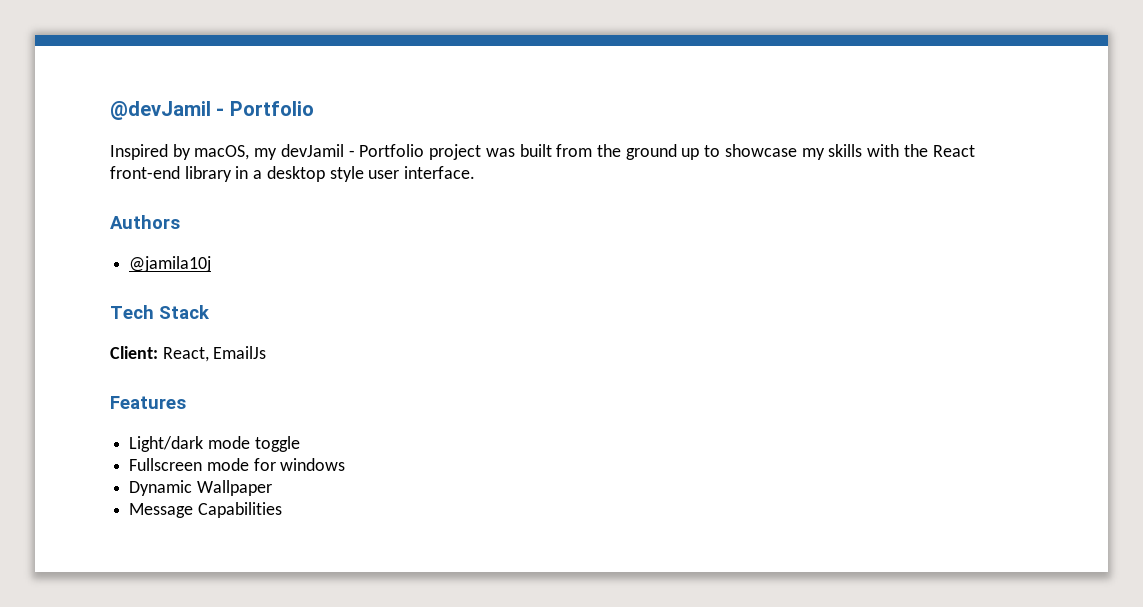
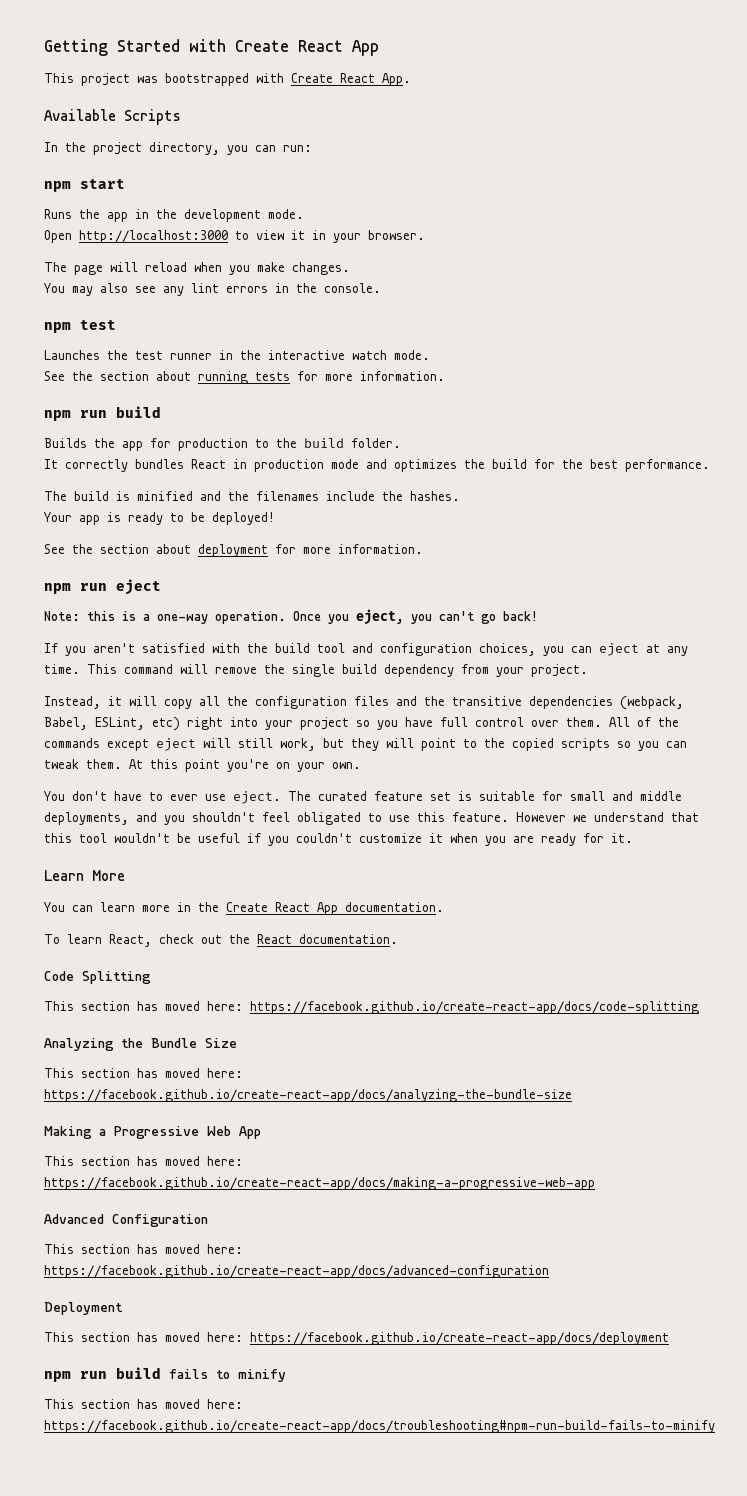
- @devJamil - Portfolio
- Inspired by macOS, my devJamil - Portfolio project was built from the ground up to showcase my skills with the React front-end library in a desktop style user interface.
- Authors
- @jamila10j
- Tech Stack
- Client: React, EmailJs
- Features
- Light/dark mode toggle
- Fullscreen mode for windows
- Dynamic Wallpaper
- Message Capabilities
+ Getting Started with Create React App
+ This project was bootstrapped with Create React App.
+ Available Scripts
+ In the project directory, you can run:
+ npm start
+ Runs the app in the development mode.
+ Open http://localhost:3000 to view it in your browser.
+ The page will reload when you make changes.
+ You may also see any lint errors in the console.
+ npm test
+ Launches the test runner in the interactive watch mode.
+ See the section about running tests for more information.
+ npm run build
+ Builds the app for production to the build folder.
+ It correctly bundles React in production mode and optimizes the build for the best performance.
+ The build is minified and the filenames include the hashes.
+ Your app is ready to be deployed!
+ See the section about deployment for more information.
+ npm run eject
+ Note: this is a one-way operation. Once you eject, you can't go back!
+ If you aren't satisfied with the build tool and configuration choices, you can eject at any time. This command will remove the single build dependency from your project.
+ Instead, it will copy all the configuration files and the transitive dependencies (webpack, Babel, ESLint, etc) right into your project so you have full control over them. All of the commands except eject will still work, but they will point to the copied scripts so you can tweak them. At this point you're on your own.
+ You don't have to ever use eject. The curated feature set is suitable for small and middle deployments, and you shouldn't feel obligated to use this feature. However we understand that this tool wouldn't be useful if you couldn't customize it when you are ready for it.
+ Learn More
+ You can learn more in the Create React App documentation.
+ To learn React, check out the React documentation.
+ Code Splitting
+ This section has moved here: https://facebook.github.io/create-react-app/docs/code-splitting
+ Analyzing the Bundle Size
+ This section has moved here: https://facebook.github.io/create-react-app/docs/analyzing-the-bundle-size
+ Making a Progressive Web App
+ This section has moved here: https://facebook.github.io/create-react-app/docs/making-a-progressive-web-app
+ Advanced Configuration
+ This section has moved here: https://facebook.github.io/create-react-app/docs/advanced-configuration
+ Deployment
+ This section has moved here: https://facebook.github.io/create-react-app/docs/deployment
+ npm run build fails to minify
+ This section has moved here: https://facebook.github.io/create-react-app/docs/troubleshooting#npm-run-build-fails-to-minify

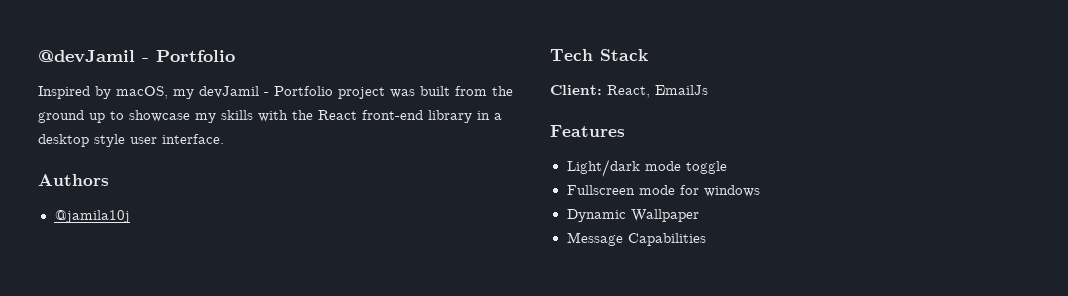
- Getting Started with Create React App
- This project was bootstrapped with Create React App.
- Available Scripts
- In the project directory, you can run:
- npm start
- Runs the app in the development mode.
- Open http://localhost:3000 to view it in your browser.
- The page will reload when you make changes.
- You may also see any lint errors in the console.
- npm test
- Launches the test runner in the interactive watch mode.
- See the section about running tests for more information.
- npm run build
- Builds the app for production to the build folder.
- It correctly bundles React in production mode and optimizes the build for the best performance.
- The build is minified and the filenames include the hashes.
- Your app is ready to be deployed!
- See the section about deployment for more information.
- npm run eject
- Note: this is a one-way operation. Once you eject, you can't go back!
- If you aren't satisfied with the build tool and configuration choices, you can eject at any time. This command will remove the single build dependency from your project.
- Instead, it will copy all the configuration files and the transitive dependencies (webpack, Babel, ESLint, etc) right into your project so you have full control over them. All of the commands except eject will still work, but they will point to the copied scripts so you can tweak them. At this point you're on your own.
- You don't have to ever use eject. The curated feature set is suitable for small and middle deployments, and you shouldn't feel obligated to use this feature. However we understand that this tool wouldn't be useful if you couldn't customize it when you are ready for it.
- Learn More
- You can learn more in the Create React App documentation.
- To learn React, check out the React documentation.
- Code Splitting
- This section has moved here: https://facebook.github.io/create-react-app/docs/code-splitting
- Analyzing the Bundle Size
- This section has moved here: https://facebook.github.io/create-react-app/docs/analyzing-the-bundle-size
- Making a Progressive Web App
- This section has moved here: https://facebook.github.io/create-react-app/docs/making-a-progressive-web-app
- Advanced Configuration
- This section has moved here: https://facebook.github.io/create-react-app/docs/advanced-configuration
- Deployment
- This section has moved here: https://facebook.github.io/create-react-app/docs/deployment
- npm run build fails to minify
- This section has moved here: https://facebook.github.io/create-react-app/docs/troubleshooting#npm-run-build-fails-to-minify
+ @devJamil - Portfolio
+ Inspired by macOS, my devJamil - Portfolio project was built from the ground up to showcase my skills with the React front-end library in a desktop style user interface.
+ Authors
+ @jamila10j
+ Tech Stack
+ Client: React, EmailJs
+ Features
+ Light/dark mode toggle
+ Fullscreen mode for windows
+ Dynamic Wallpaper
+ Message Capabilities

